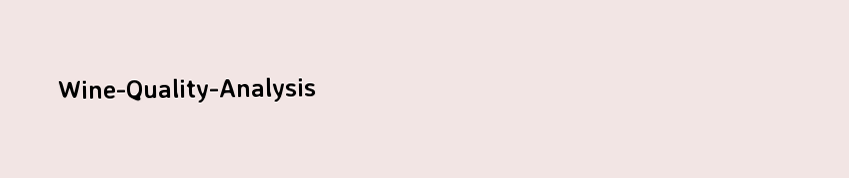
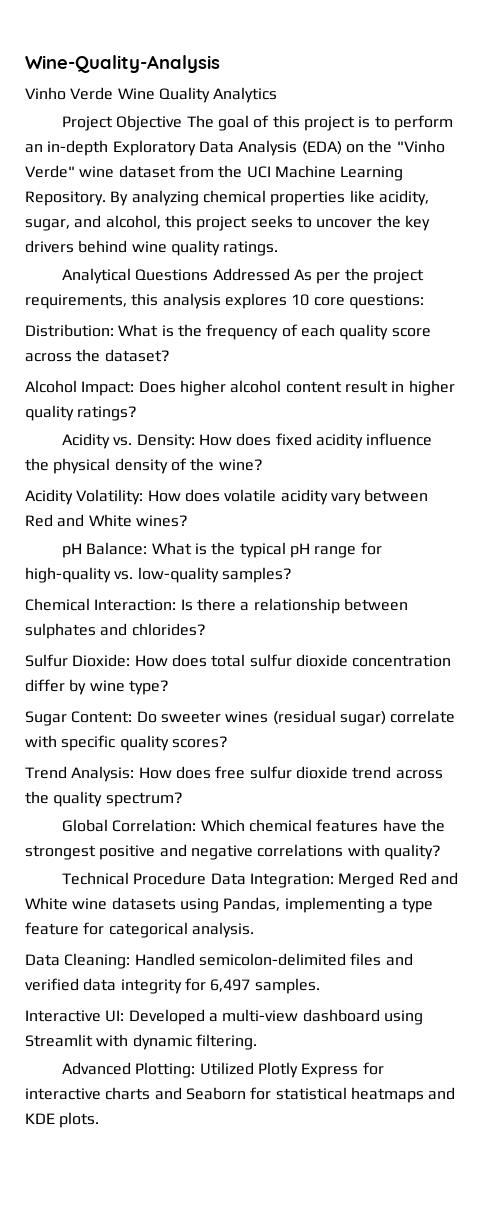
+ Vinho Verde Wine Quality Analytics
+ Project Objective The goal of this project is to perform an in-depth Exploratory Data Analysis (EDA) on the "Vinho Verde" wine dataset from the UCI Machine Learning Repository. By analyzing chemical properties like acidity, sugar, and alcohol, this project seeks to uncover the key drivers behind wine quality ratings.
+ Analytical Questions Addressed As per the project requirements, this analysis explores 10 core questions:
+ Distribution: What is the frequency of each quality score across the dataset?
+ Alcohol Impact: Does higher alcohol content result in higher quality ratings?
+ Acidity vs. Density: How does fixed acidity influence the physical density of the wine?
+ Acidity Volatility: How does volatile acidity vary between Red and White wines?
+ pH Balance: What is the typical pH range for high-quality vs. low-quality samples?
+ Chemical Interaction: Is there a relationship between sulphates and chlorides?
+ Sulfur Dioxide: How does total sulfur dioxide concentration differ by wine type?
+ Sugar Content: Do sweeter wines (residual sugar) correlate with specific quality scores?
+ Trend Analysis: How does free sulfur dioxide trend across the quality spectrum?
+ Global Correlation: Which chemical features have the strongest positive and negative correlations with quality?
+ Technical Procedure Data Integration: Merged Red and White wine datasets using Pandas, implementing a type feature for categorical analysis.
+ Data Cleaning: Handled semicolon-delimited files and verified data integrity for 6,497 samples.
+ Interactive UI: Developed a multi-view dashboard using Streamlit with dynamic filtering.
+ Advanced Plotting: Utilized Plotly Express for interactive charts and Seaborn for statistical heatmaps and KDE plots.

